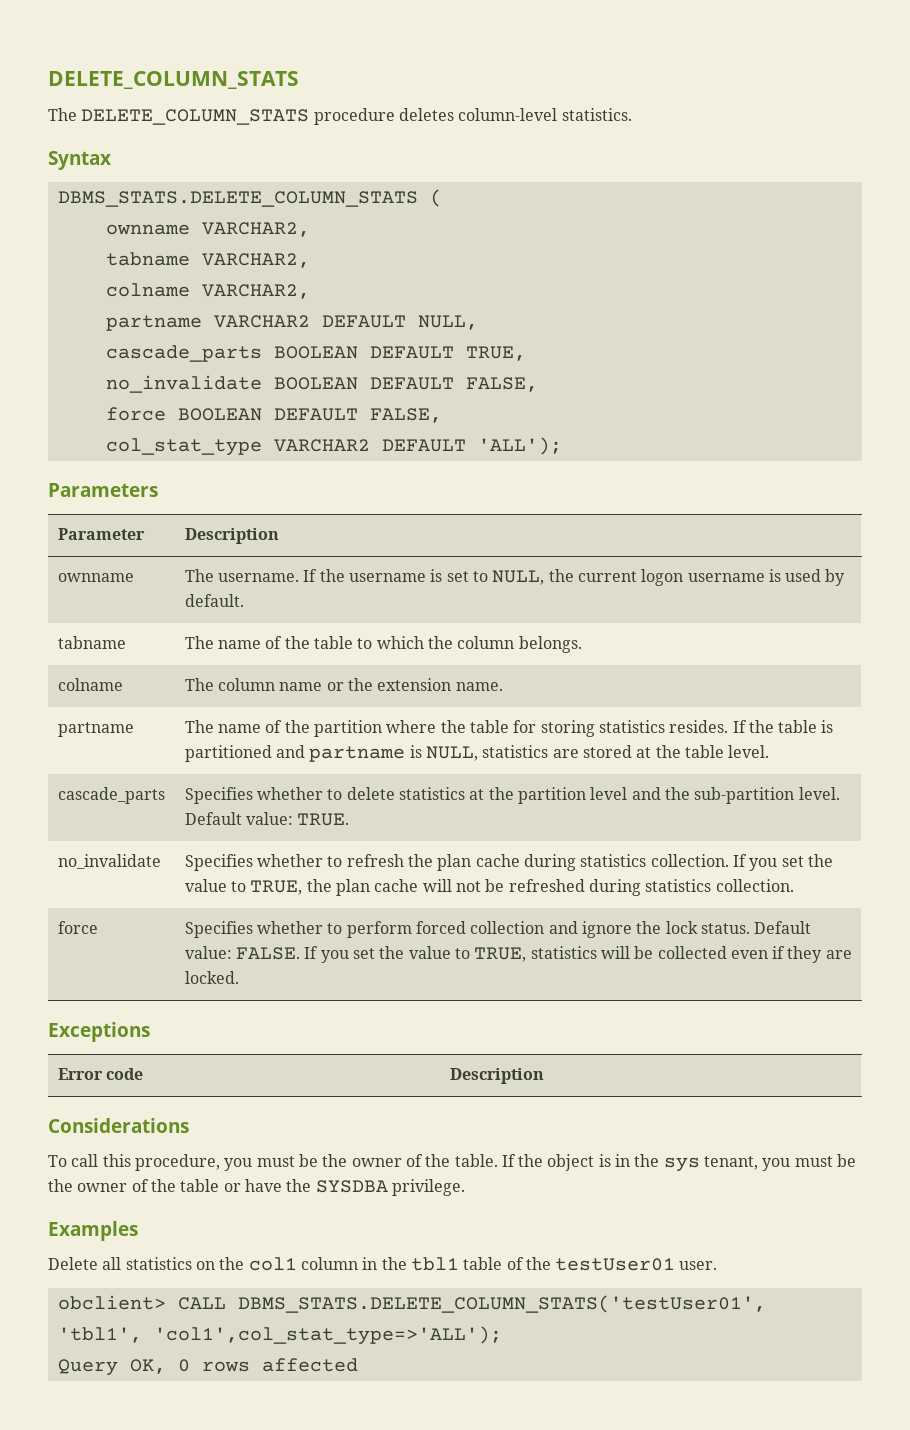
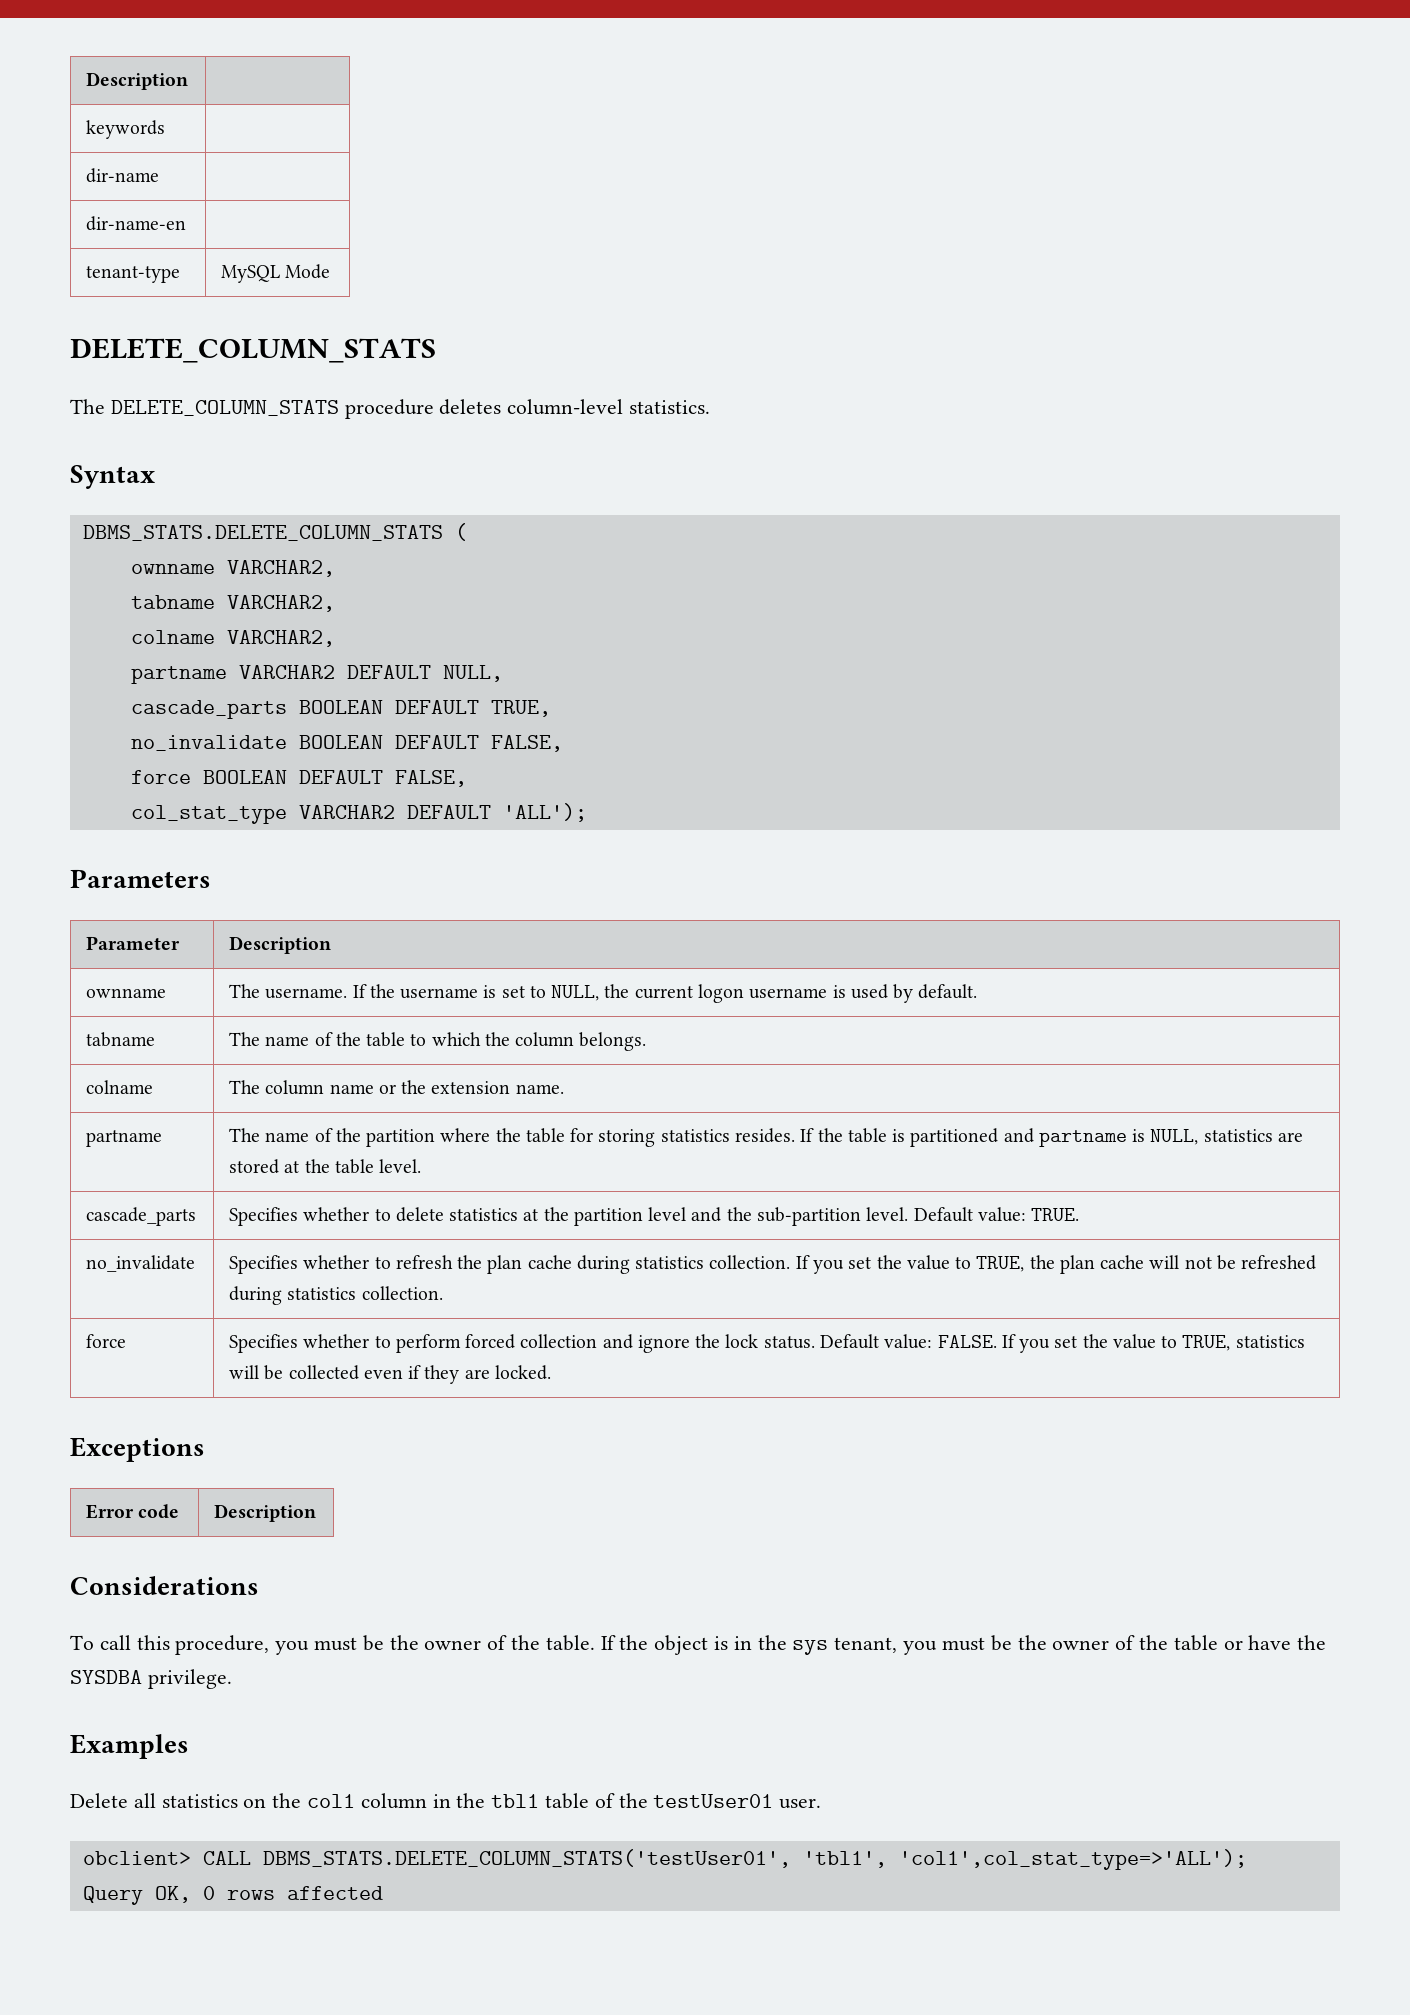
+ Description |
+ keywords |
+ dir-name |
+ dir-name-en |
+ tenant-type | MySQL Mode

